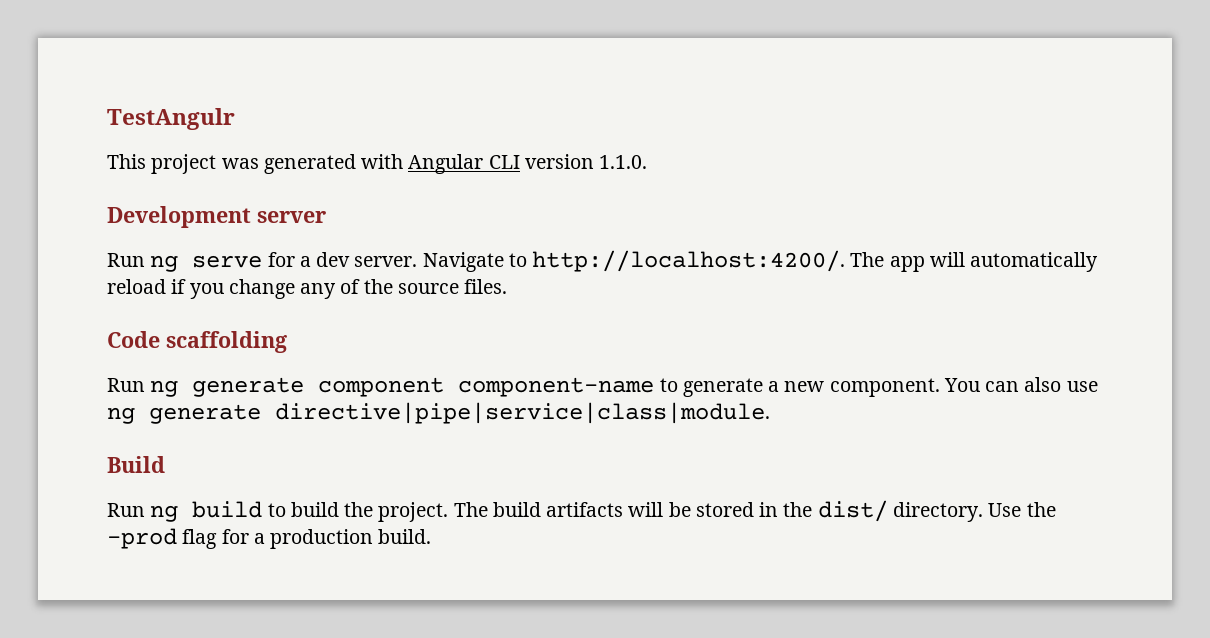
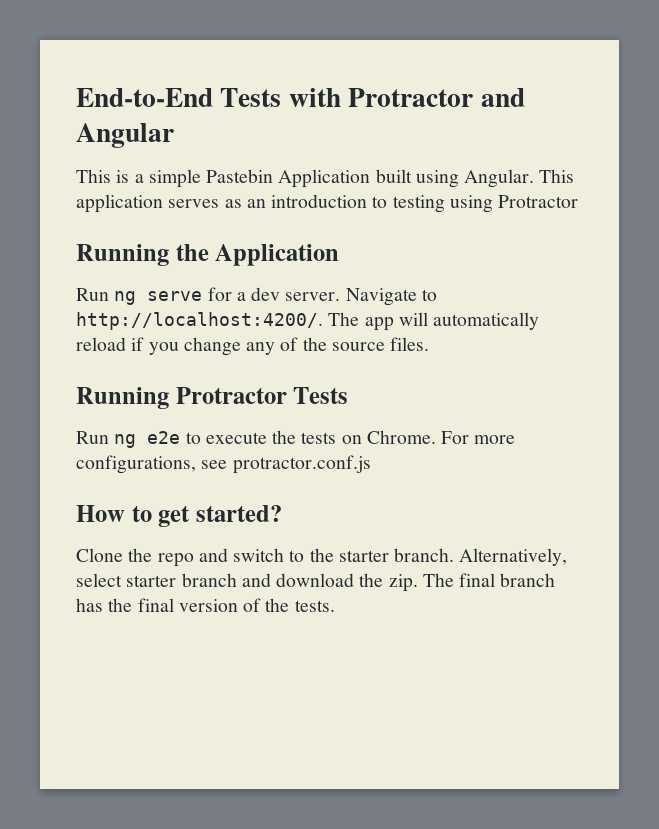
- TestAngulr
- This project was generated with Angular CLI version 1.1.0.
- Development server
+ End-to-End Tests with Protractor and Angular
+ This is a simple Pastebin Application built using Angular. This application serves as an introduction to testing using Protractor
+ Running the Application
- Code scaffolding
- Run ng generate component component-name to generate a new component. You can also use ng generate directive|pipe|service|class|module.
- Build
- Run ng build to build the project. The build artifacts will be stored in the dist/ directory. Use the -prod flag for a production build.
+ Running Protractor Tests
+ Run ng e2e to execute the tests on Chrome. For more configurations, see protractor.conf.js
+ How to get started?
+ Clone the repo and switch to the starter branch. Alternatively, select starter branch and download the zip. The final branch has the final version of the tests.

